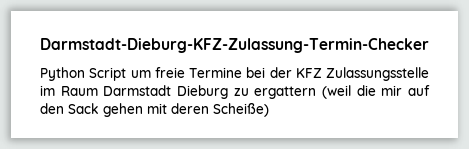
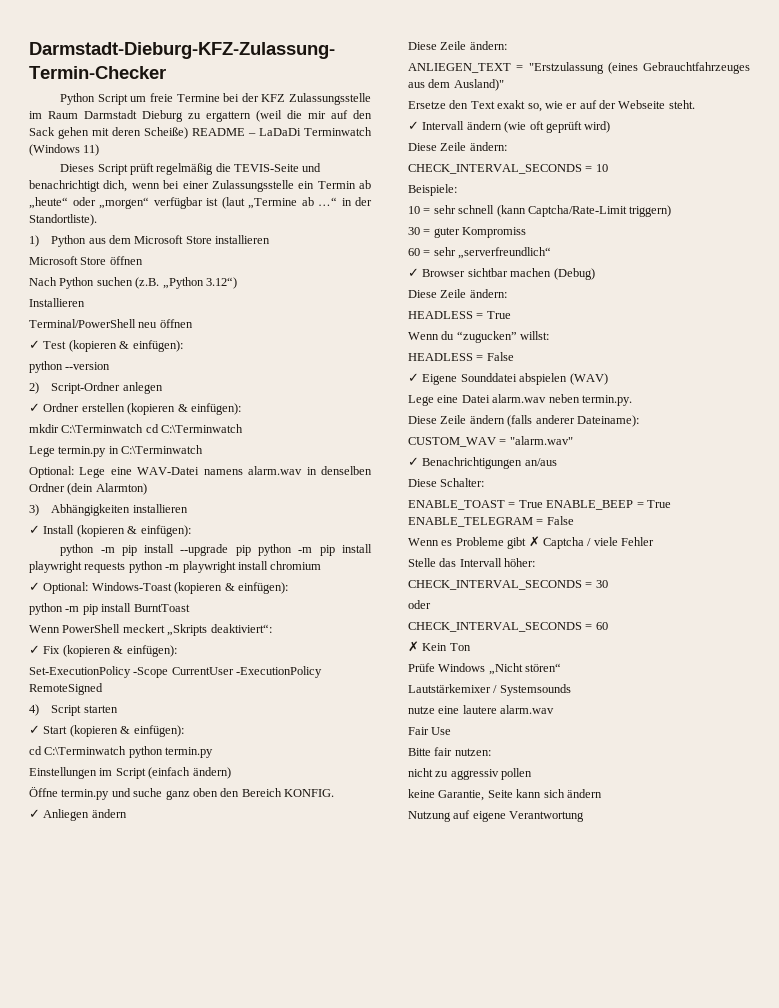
- Python Script um freie Termine bei der KFZ Zulassungsstelle im Raum Darmstadt Dieburg zu ergattern (weil die mir auf den Sack gehen mit deren Scheiße)
+ Python Script um freie Termine bei der KFZ Zulassungsstelle im Raum Darmstadt Dieburg zu ergattern (weil die mir auf den Sack gehen mit deren Scheiße) README – LaDaDi Terminwatch (Windows 11)
+ Dieses Script prüft regelmäßig die TEVIS-Seite und benachrichtigt dich, wenn bei einer Zulassungsstelle ein Termin ab „heute“ oder „morgen“ verfügbar ist (laut „Termine ab …“ in der Standortliste).
+ 1) Python aus dem Microsoft Store installieren
+ Microsoft Store öffnen
+ Nach Python suchen (z.B. „Python 3.12“)
+ Installieren
+ Terminal/PowerShell neu öffnen
+ ✓ Test (kopieren & einfügen):
+ python --version
+ 2) Script-Ordner anlegen
+ ✓ Ordner erstellen (kopieren & einfügen):
+ mkdir C:\Terminwatch cd C:\Terminwatch
+ Lege termin.py in C:\Terminwatch
+ Optional: Lege eine WAV-Datei namens alarm.wav in denselben Ordner (dein Alarmton)
+ 3) Abhängigkeiten installieren
+ ✓ Install (kopieren & einfügen):
+ python -m pip install --upgrade pip python -m pip install playwright requests python -m playwright install chromium
+ ✓ Optional: Windows-Toast (kopieren & einfügen):
+ python -m pip install BurntToast
+ Wenn PowerShell meckert „Skripts deaktiviert“:
+ ✓ Fix (kopieren & einfügen):
+ Set-ExecutionPolicy -Scope CurrentUser -ExecutionPolicy RemoteSigned
+ 4) Script starten
+ ✓ Start (kopieren & einfügen):
+ cd C:\Terminwatch python termin.py
+ Einstellungen im Script (einfach ändern)
+ Öffne termin.py und suche ganz oben den Bereich KONFIG.
+ ✓ Anliegen ändern
+ Diese Zeile ändern:
+ ANLIEGEN_TEXT = "Erstzulassung (eines Gebrauchtfahrzeuges aus dem Ausland)"
+ Ersetze den Text exakt so, wie er auf der Webseite steht.
+ ✓ Intervall ändern (wie oft geprüft wird)
+ Diese Zeile ändern:
+ CHECK_INTERVAL_SECONDS = 10
+ Beispiele:
+ 10 = sehr schnell (kann Captcha/Rate-Limit triggern)
+ 30 = guter Kompromiss
+ 60 = sehr „serverfreundlich“
+ ✓ Browser sichtbar machen (Debug)
+ Diese Zeile ändern:
+ HEADLESS = True
+ Wenn du “zugucken” willst:
+ HEADLESS = False
+ ✓ Eigene Sounddatei abspielen (WAV)
+ Lege eine Datei alarm.wav neben termin.py.
+ Diese Zeile ändern (falls anderer Dateiname):
+ CUSTOM_WAV = "alarm.wav"
+ ✓ Benachrichtigungen an/aus
+ Diese Schalter:
+ ENABLE_TOAST = True ENABLE_BEEP = True ENABLE_TELEGRAM = False
+ Wenn es Probleme gibt ✗ Captcha / viele Fehler
+ Stelle das Intervall höher:
+ CHECK_INTERVAL_SECONDS = 30
+ oder
+ CHECK_INTERVAL_SECONDS = 60
+ ✗ Kein Ton
+ Prüfe Windows „Nicht stören“
+ Lautstärkemixer / Systemsounds
+ nutze eine lautere alarm.wav
+ Fair Use
+ Bitte fair nutzen:
+ nicht zu aggressiv pollen
+ keine Garantie, Seite kann sich ändern
+ Nutzung auf eigene Verantwortung

